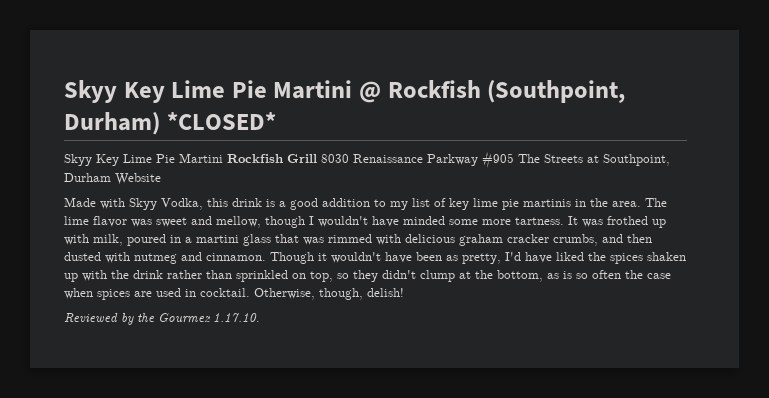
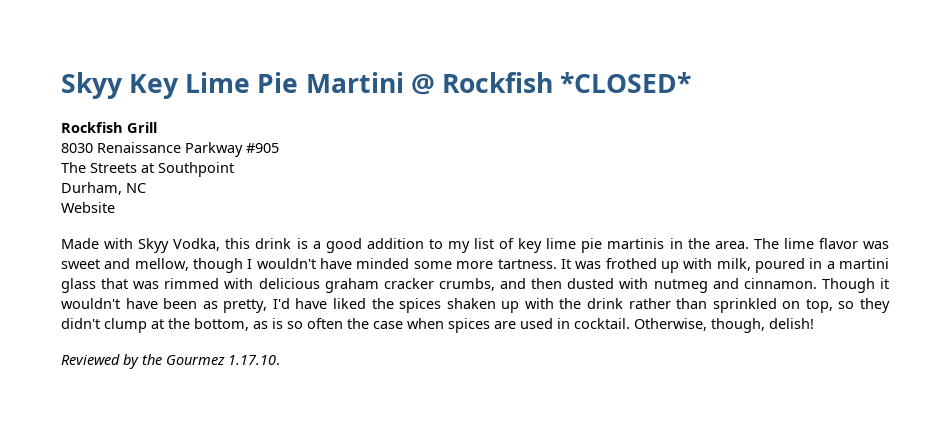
- Skyy Key Lime Pie Martini @ Rockfish (Southpoint, Durham) *CLOSED*
+ Skyy Key Lime Pie Martini @ Rockfish *CLOSED*
- Skyy Key Lime Pie Martini Rockfish Grill 8030 Renaissance Parkway #905 The Streets at Southpoint, Durham Website
+ Rockfish Grill
+ 8030 Renaissance Parkway #905
+ The Streets at Southpoint
+ Durham, NC
+ Website

